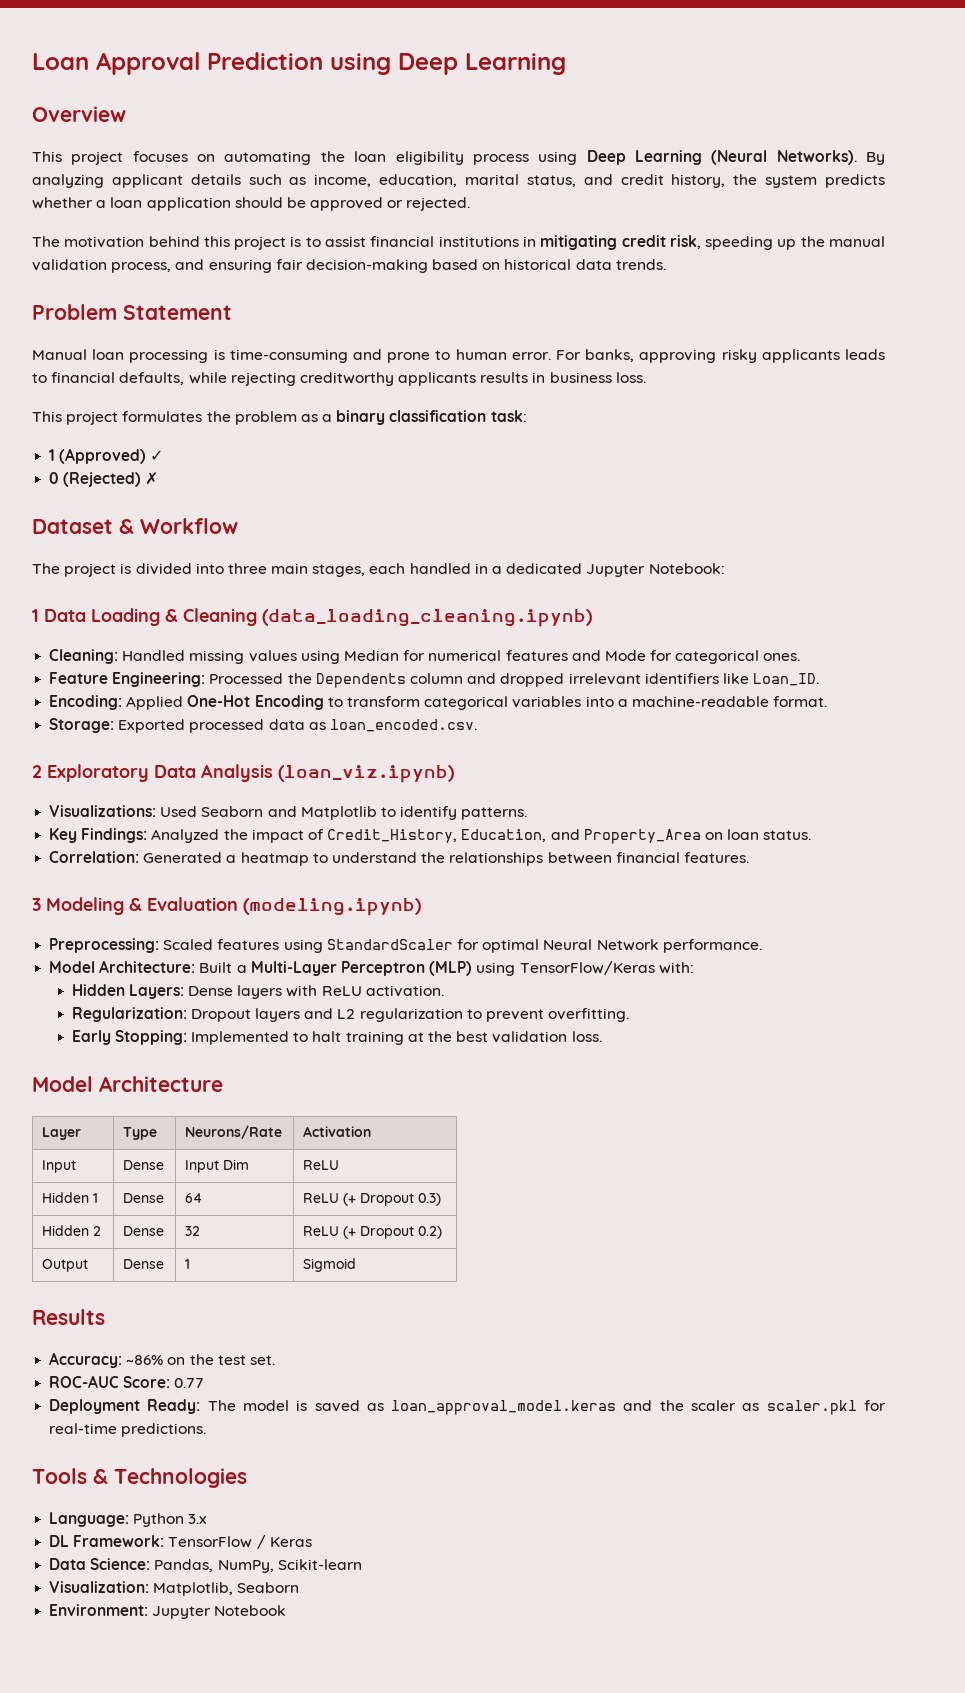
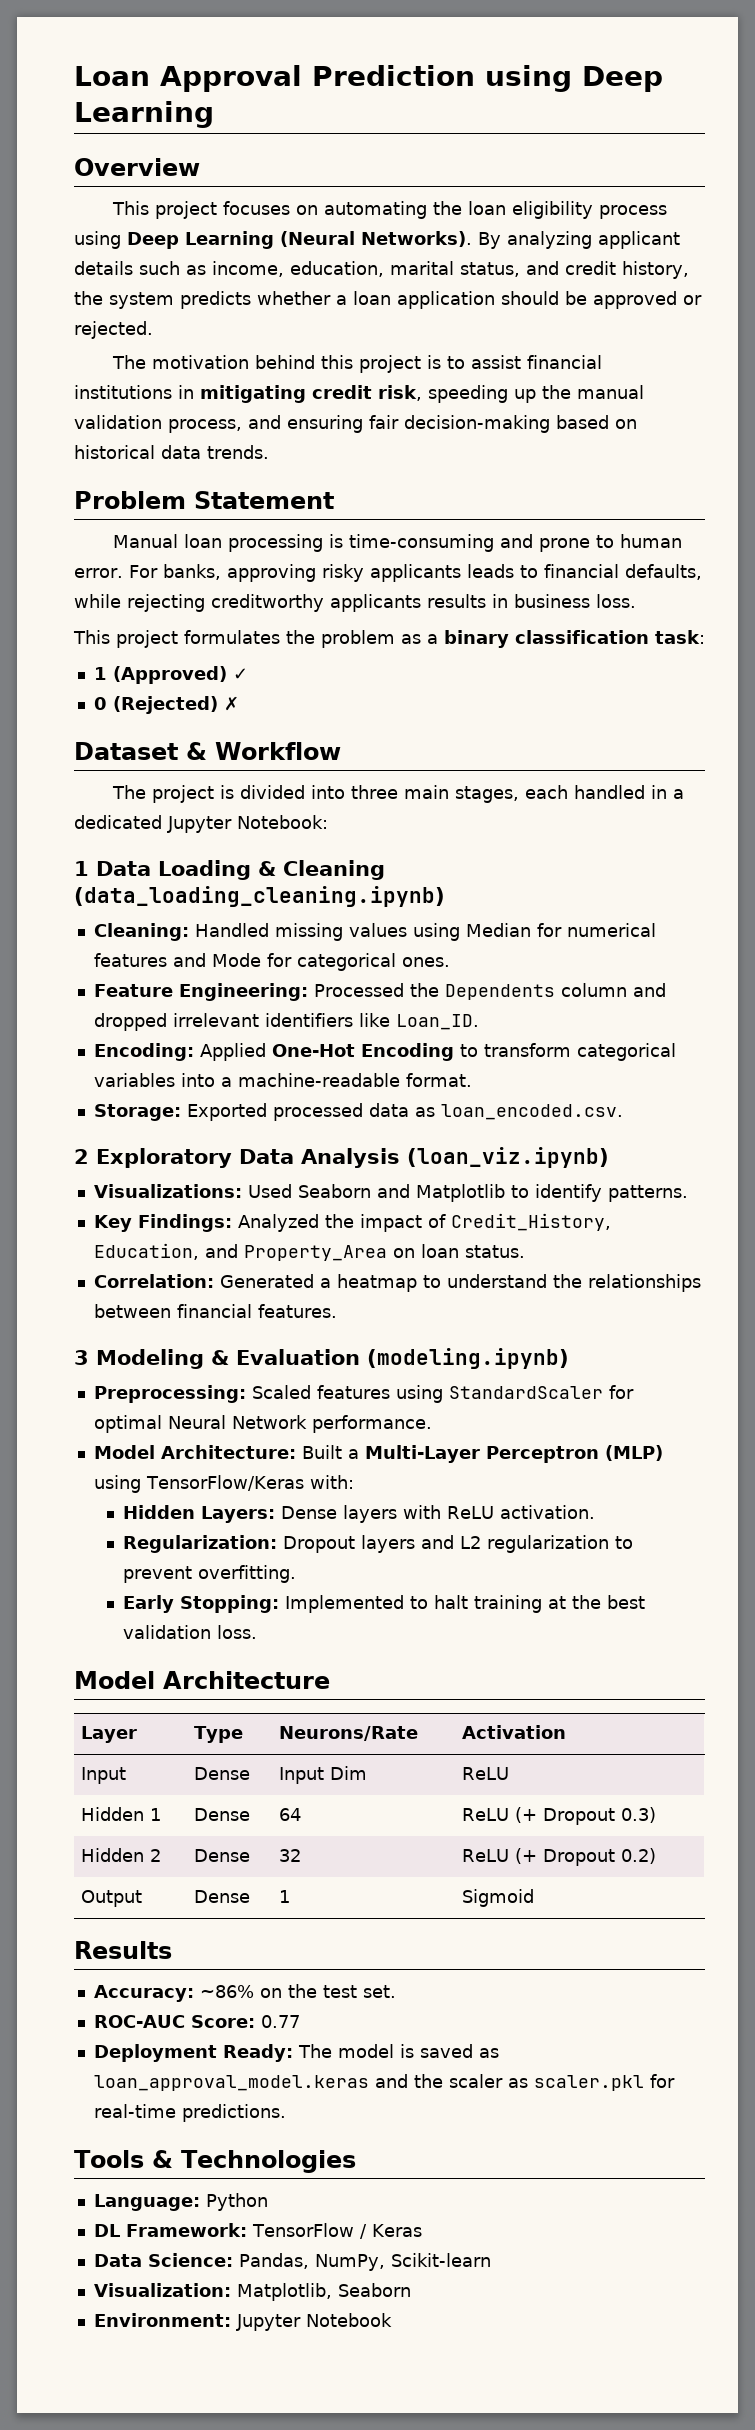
- Language: Python 3.x
+ Language: Python

